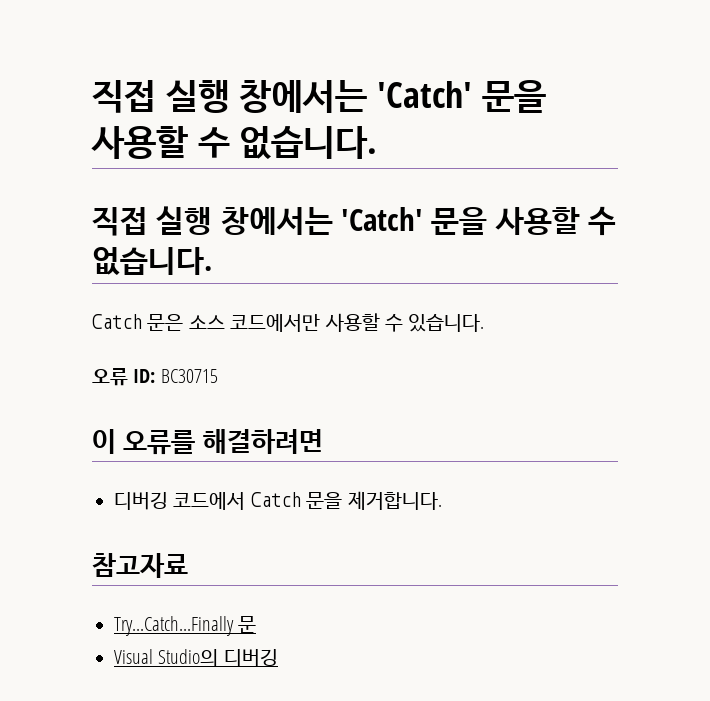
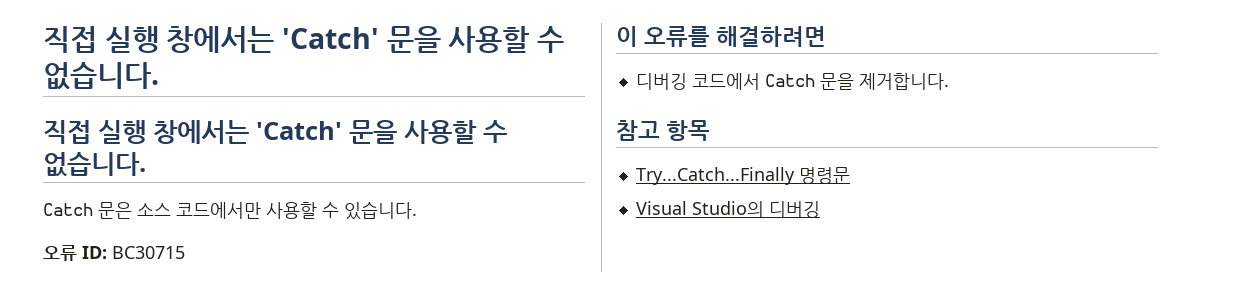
- 참고자료
+ 참고 항목
- Try...Catch...Finally 문
+ Try...Catch...Finally 명령문

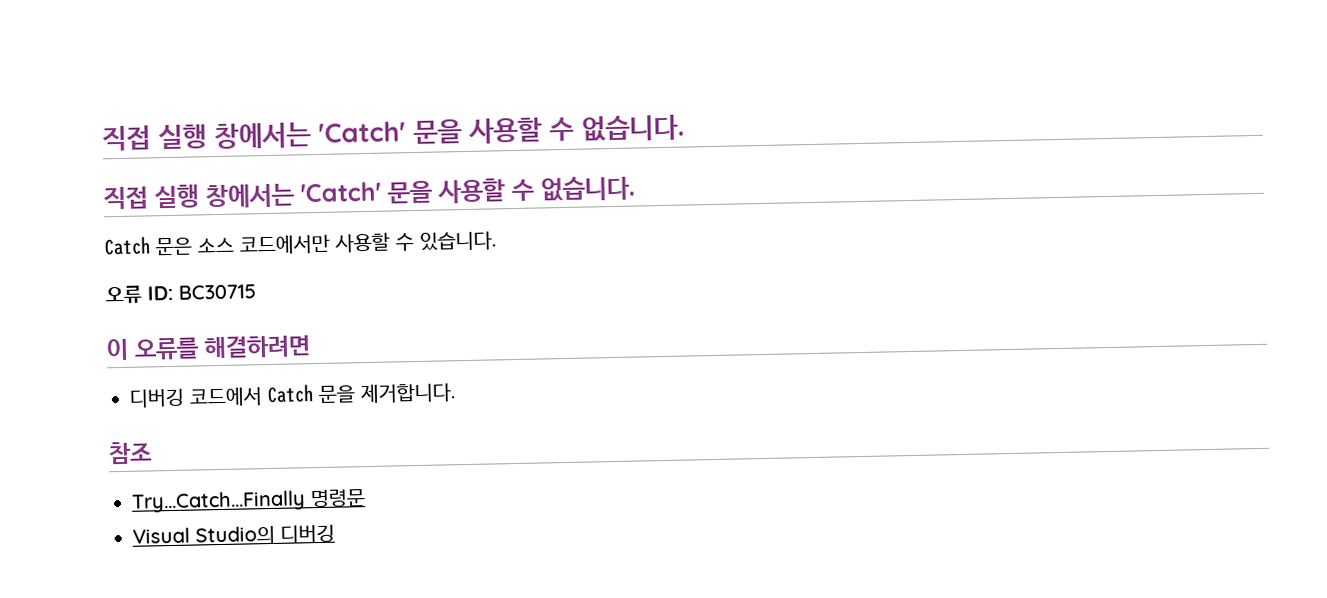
- 참고 항목
+ 참조

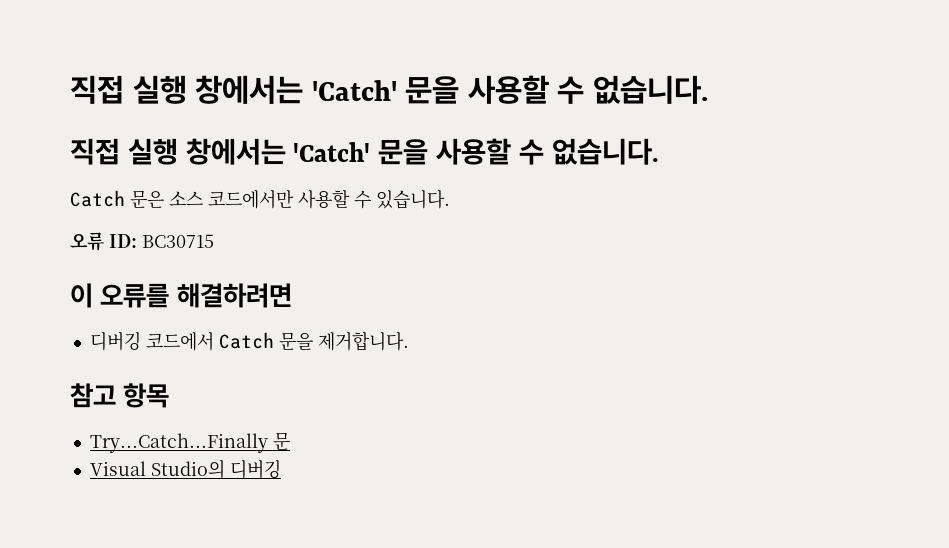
- 참조
+ 참고 항목
- Try...Catch...Finally 명령문
+ Try...Catch...Finally 문

